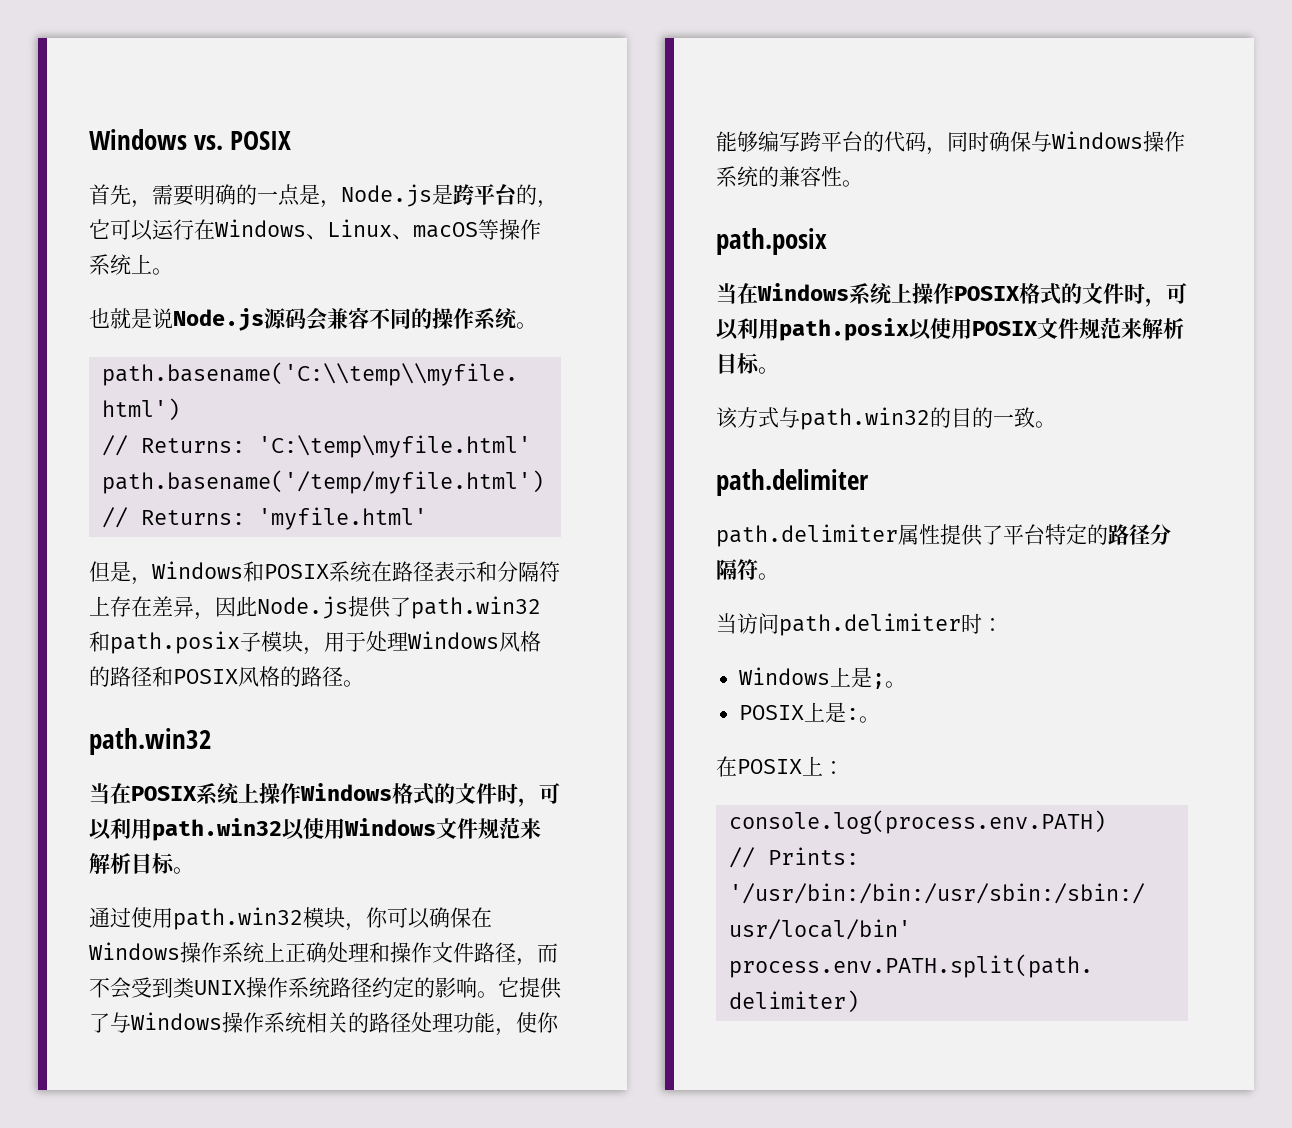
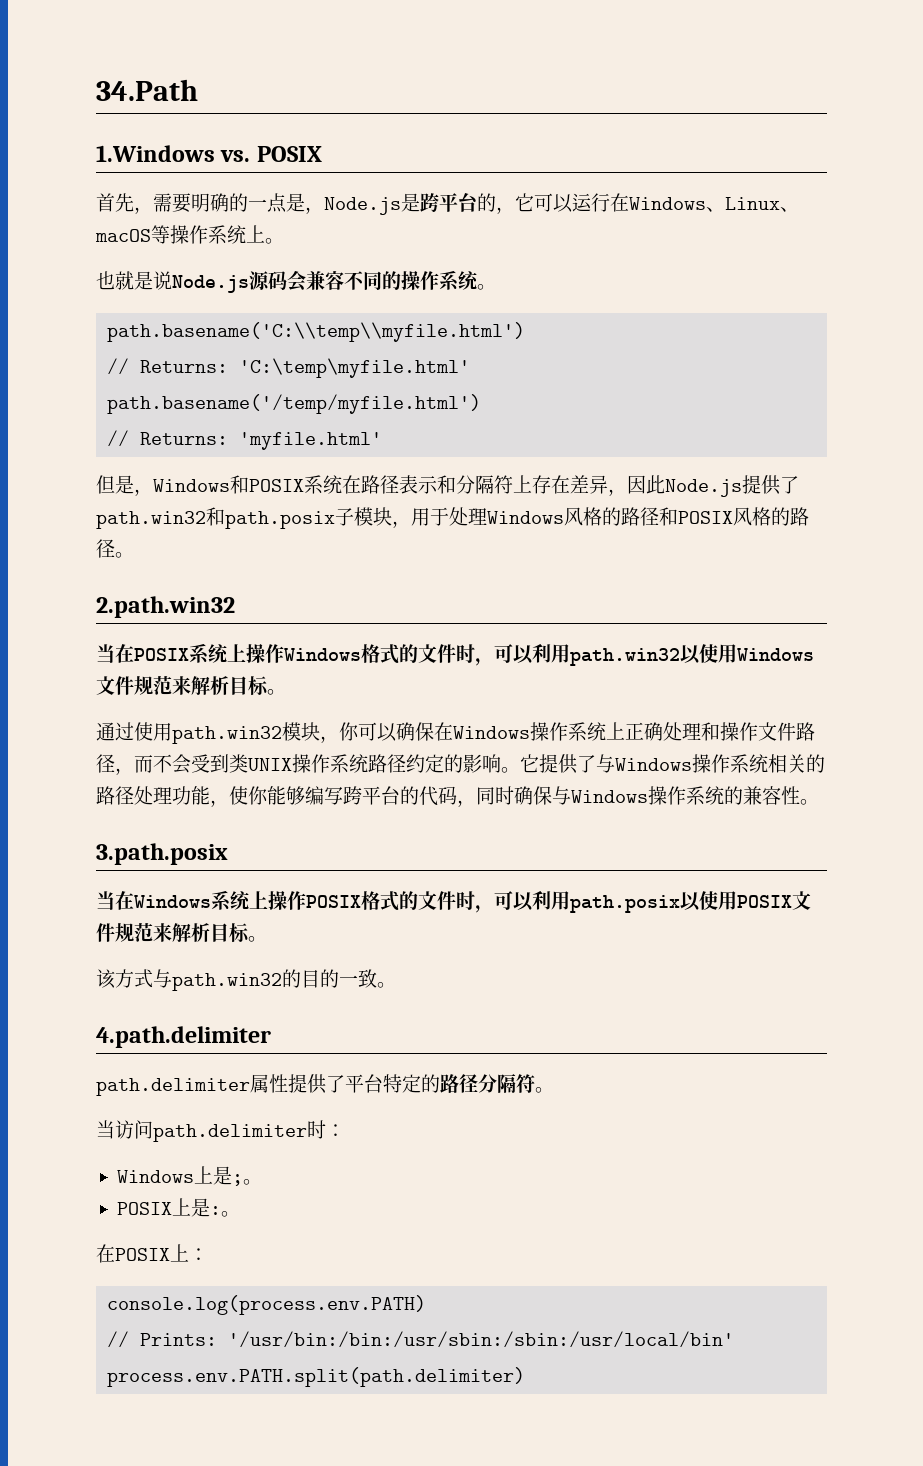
- Windows vs. POSIX
+ 34.Path
+ 1.Windows vs. POSIX
  但是，Windows和POSIX系统在路径表示和分隔符上存在差异，因此Node.js提供了path.win32和path.posix子模块，用于处理Windows风格的路径和POSIX风格的路径。
- path.win32
+ 2.path.win32
  它提供了与Windows操作系统相关的路径处理功能，使你能够编写跨平台的代码，同时确保与Windows操作系统的兼容性。
- path.posix
+ 3.path.posix
  该方式与path.win32的目的一致。
- path.delimiter
+ 4.path.delimiter

